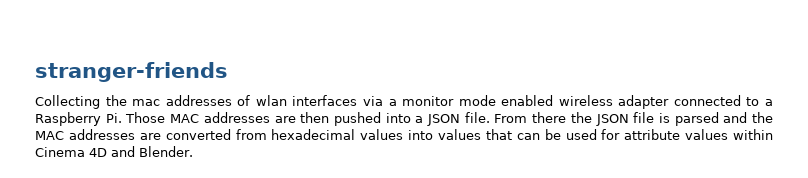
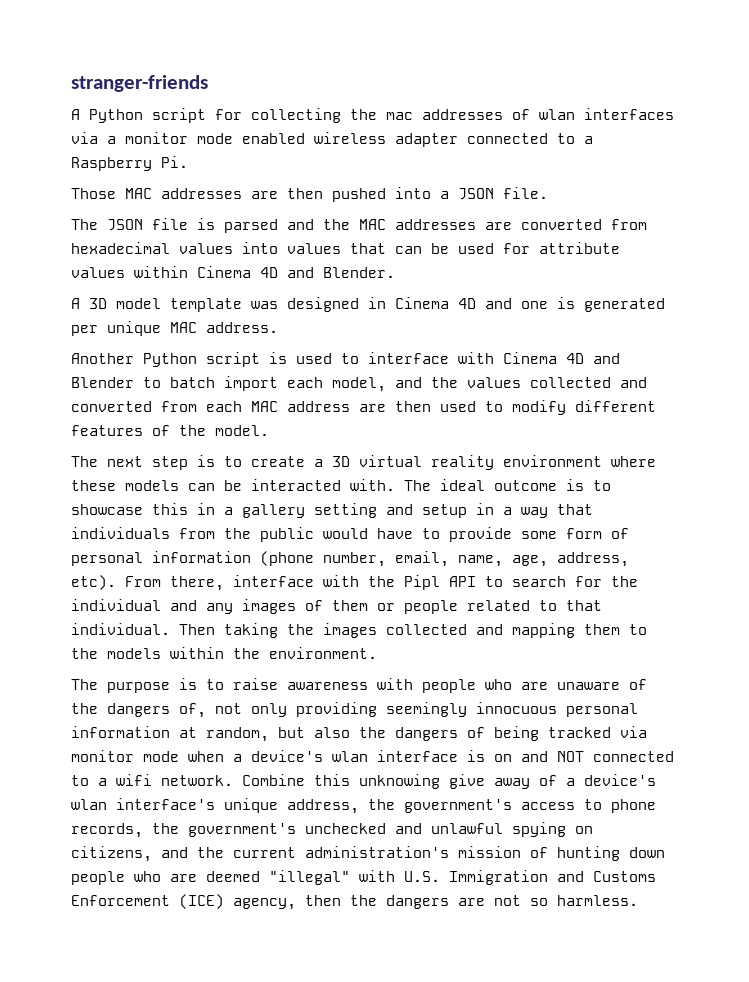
- Collecting the mac addresses of wlan interfaces via a monitor mode enabled wireless adapter connected to a Raspberry Pi. Those MAC addresses are then pushed into a JSON file. From there the JSON file is parsed and the MAC addresses are converted from hexadecimal values into values that can be used for attribute values within Cinema 4D and Blender.
+ A Python script for collecting the mac addresses of wlan interfaces via a monitor mode enabled wireless adapter connected to a Raspberry Pi.
+ Those MAC addresses are then pushed into a JSON file.
+ The JSON file is parsed and the MAC addresses are converted from hexadecimal values into values that can be used for attribute values within Cinema 4D and Blender.
+ A 3D model template was designed in Cinema 4D and one is generated per unique MAC address.
+ Another Python script is used to interface with Cinema 4D and Blender to batch import each model, and the values collected and converted from each MAC address are then used to modify different features of the model.
+ The next step is to create a 3D virtual reality environment where these models can be interacted with. The ideal outcome is to showcase this in a gallery setting and setup in a way that individuals from the public would have to provide some form of personal information (phone number, email, name, age, address, etc). From there, interface with the Pipl API to search for the individual and any images of them or people related to that individual. Then taking the images collected and mapping them to the models within the environment.
+ The purpose is to raise awareness with people who are unaware of the dangers of, not only providing seemingly innocuous personal information at random, but also the dangers of being tracked via monitor mode when a device's wlan interface is on and NOT connected to a wifi network. Combine this unknowing give away of a device's wlan interface's unique address, the government's access to phone records, the government's unchecked and unlawful spying on citizens, and the current administration's mission of hunting down people who are deemed "illegal" with U.S. Immigration and Customs Enforcement (ICE) agency, then the dangers are not so harmless.

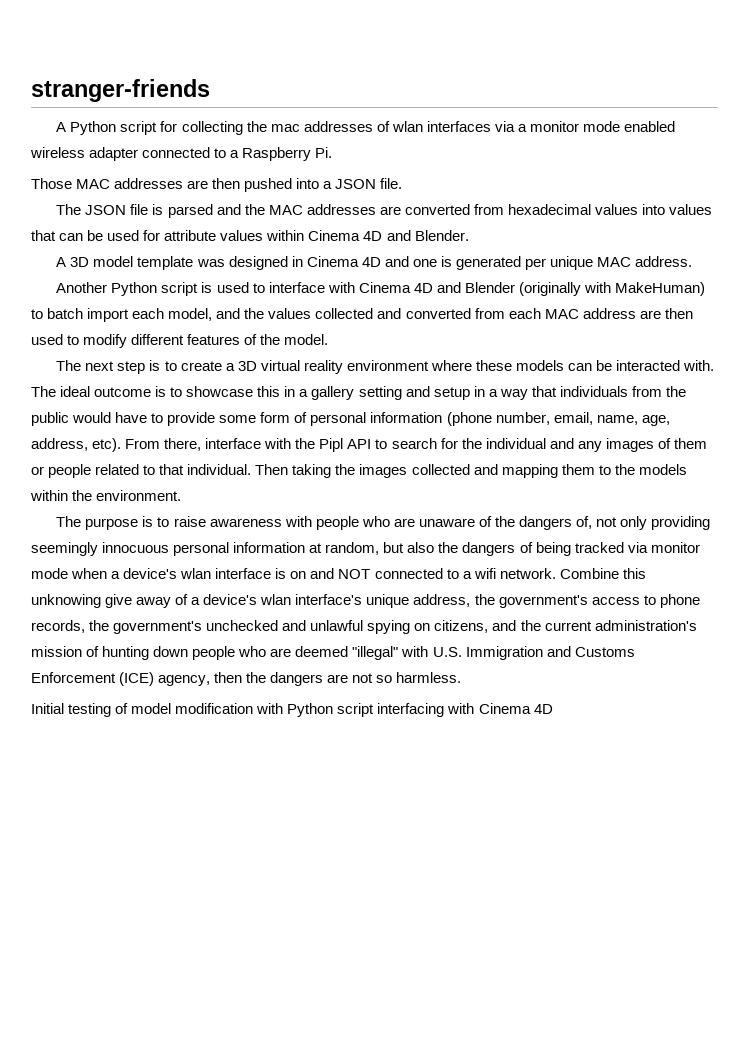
- Another Python script is used to interface with Cinema 4D and Blender to batch import each model, and the values collected and converted from each MAC address are then used to modify different features of the model.
+ Another Python script is used to interface with Cinema 4D and Blender (originally with MakeHuman) to batch import each model, and the values collected and converted from each MAC address are then used to modify different features of the model.
+ Initial testing of model modification with Python script interfacing with Cinema 4D

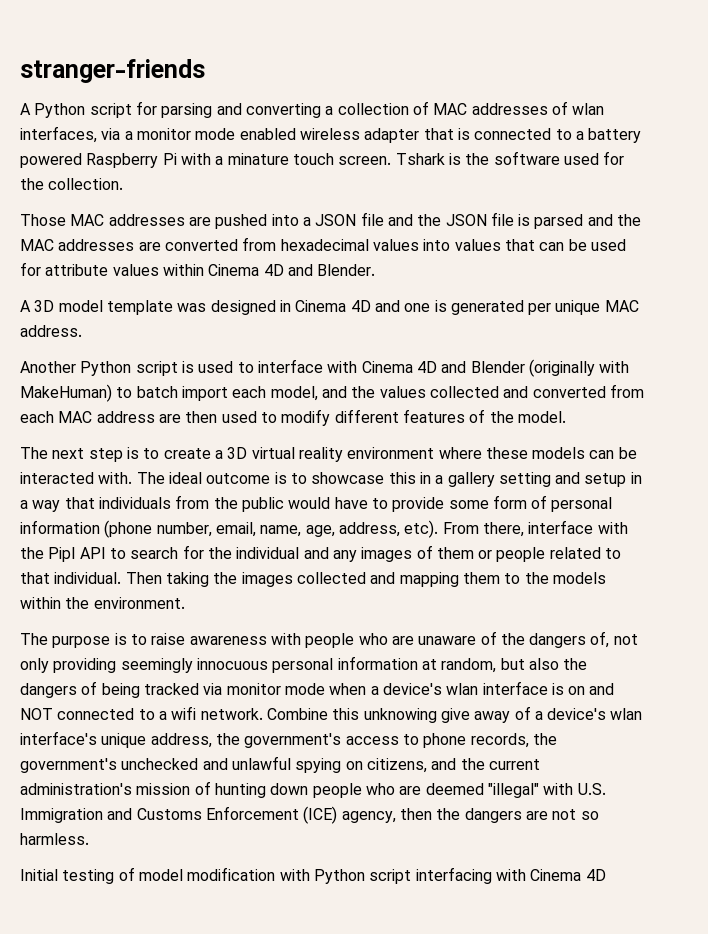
- A Python script for collecting the mac addresses of wlan interfaces via a monitor mode enabled wireless adapter connected to a Raspberry Pi.
+ A Python script for parsing and converting a collection of MAC addresses of wlan interfaces, via a monitor mode enabled wireless adapter that is connected to a battery powered Raspberry Pi with a minature touch screen. Tshark is the software used for the collection.
- Those MAC addresses are then pushed into a JSON file.
- The JSON file is parsed and the MAC addresses are converted from hexadecimal values into values that can be used for attribute values within Cinema 4D and Blender.
+ Those MAC addresses are pushed into a JSON file and the JSON file is parsed and the MAC addresses are converted from hexadecimal values into values that can be used for attribute values within Cinema 4D and Blender.

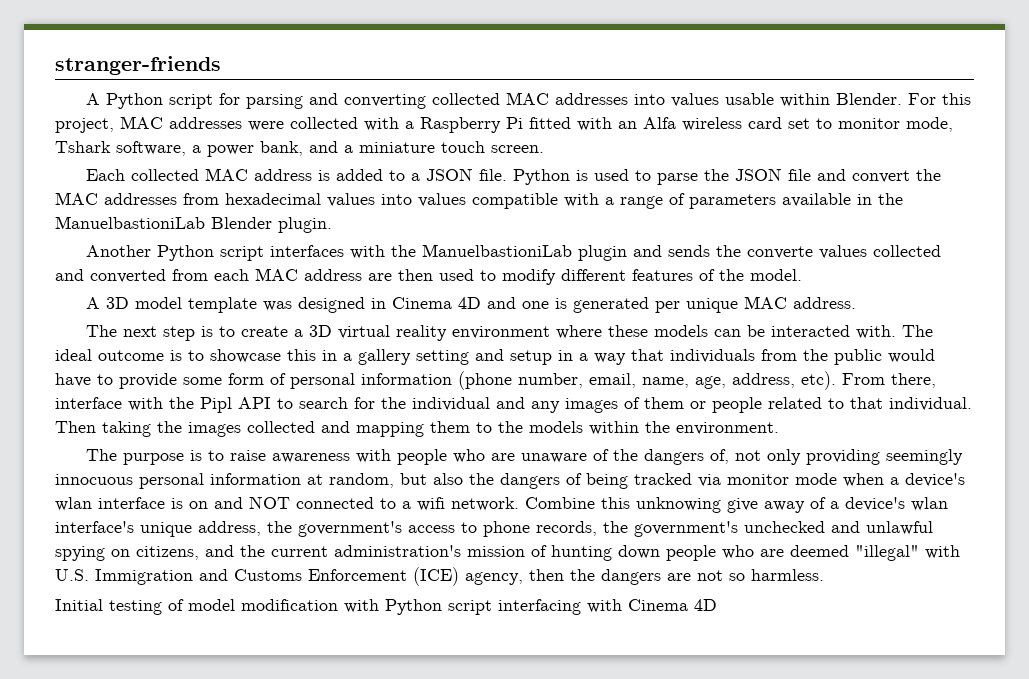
- A Python script for parsing and converting a collection of MAC addresses of wlan interfaces, via a monitor mode enabled wireless adapter that is connected to a battery powered Raspberry Pi with a minature touch screen. Tshark is the software used for the collection.
- Those MAC addresses are pushed into a JSON file and the JSON file is parsed and the MAC addresses are converted from hexadecimal values into values that can be used for attribute values within Cinema 4D and Blender.
+ A Python script for parsing and converting collected MAC addresses into values usable within Blender. For this project, MAC addresses were collected with a Raspberry Pi fitted with an Alfa wireless card set to monitor mode, Tshark software, a power bank, and a miniature touch screen.
+ Each collected MAC address is added to a JSON file. Python is used to parse the JSON file and convert the MAC addresses from hexadecimal values into values compatible with a range of parameters available in the ManuelbastioniLab Blender plugin.
+ Another Python script interfaces with the ManuelbastioniLab plugin and sends the converte values collected and converted from each MAC address are then used to modify different features of the model.
- Another Python script is used to interface with Cinema 4D and Blender (originally with MakeHuman) to batch import each model, and the values collected and converted from each MAC address are then used to modify different features of the model.

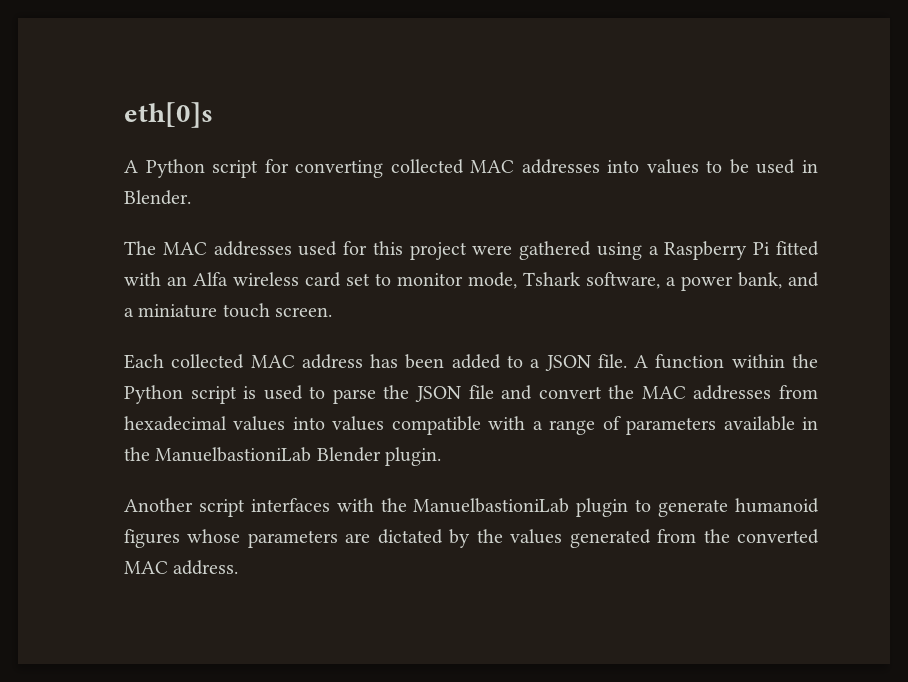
- stranger-friends
+ eth[0]s
- A Python script for parsing and converting collected MAC addresses into values usable within Blender. For this project, MAC addresses were collected with a Raspberry Pi fitted with an Alfa wireless card set to monitor mode, Tshark software, a power bank, and a miniature touch screen.
+ A Python script for converting collected MAC addresses into values to be used in Blender.
+ The MAC addresses used for this project were gathered using a Raspberry Pi fitted with an Alfa wireless card set to monitor mode, Tshark software, a power bank, and a miniature touch screen.
- Each collected MAC address is added to a JSON file.
+ Each collected MAC address has been added to a JSON file.
- Python is used to parse the JSON file and convert the MAC addresses from hexadecimal values into values compatible with a range of parameters available in the ManuelbastioniLab Blender plugin.
+ A function within the Python script is used to parse the JSON file and convert the MAC addresses from hexadecimal values into values compatible with a range of parameters available in the ManuelbastioniLab Blender plugin.
- Another Python script interfaces with the ManuelbastioniLab plugin and sends the converte values collected and converted from each MAC address are then used to modify different features of the model.
- A 3D model template was designed in Cinema 4D and one is generated per unique MAC address.
- The next step is to create a 3D virtual reality environment where these models can be interacted with. The ideal outcome is to showcase this in a gallery setting and setup in a way that individuals from the public would have to provide some form of personal information (phone number, email, name, age, address, etc). From there, interface with the Pipl API to search for the individual and any images of them or people related to that individual. Then taking the images collected and mapping them to the models within the environment.
- The purpose is to raise awareness with people who are unaware of the dangers of, not only providing seemingly innocuous personal information at random, but also the dangers of being tracked via monitor mode when a device's wlan interface is on and NOT connected to a wifi network. Combine this unknowing give away of a device's wlan interface's unique address, the government's access to phone records, the government's unchecked and unlawful spying on citizens, and the current administration's mission of hunting down people who are deemed "illegal" with U.S. Immigration and Customs Enforcement (ICE) agency, then the dangers are not so harmless.
- Initial testing of model modification with Python script interfacing with Cinema 4D
+ Another script interfaces with the ManuelbastioniLab plugin to generate humanoid figures whose parameters are dictated by the values generated from the converted MAC address.

